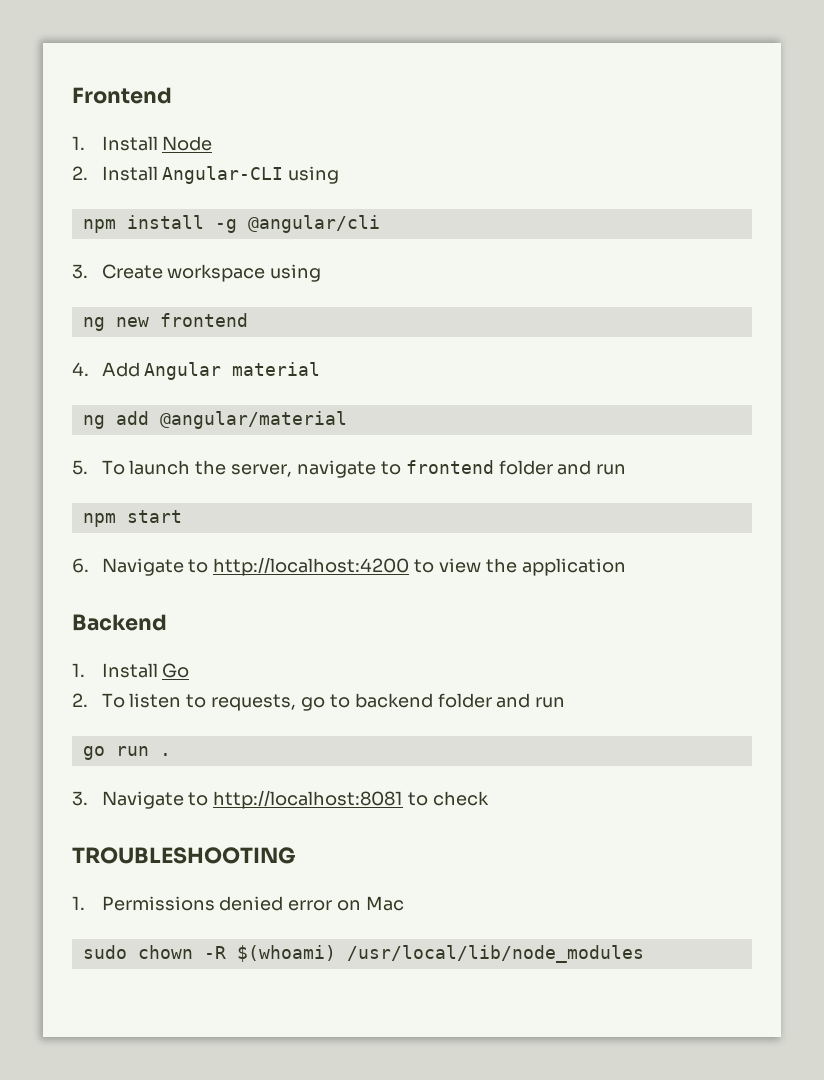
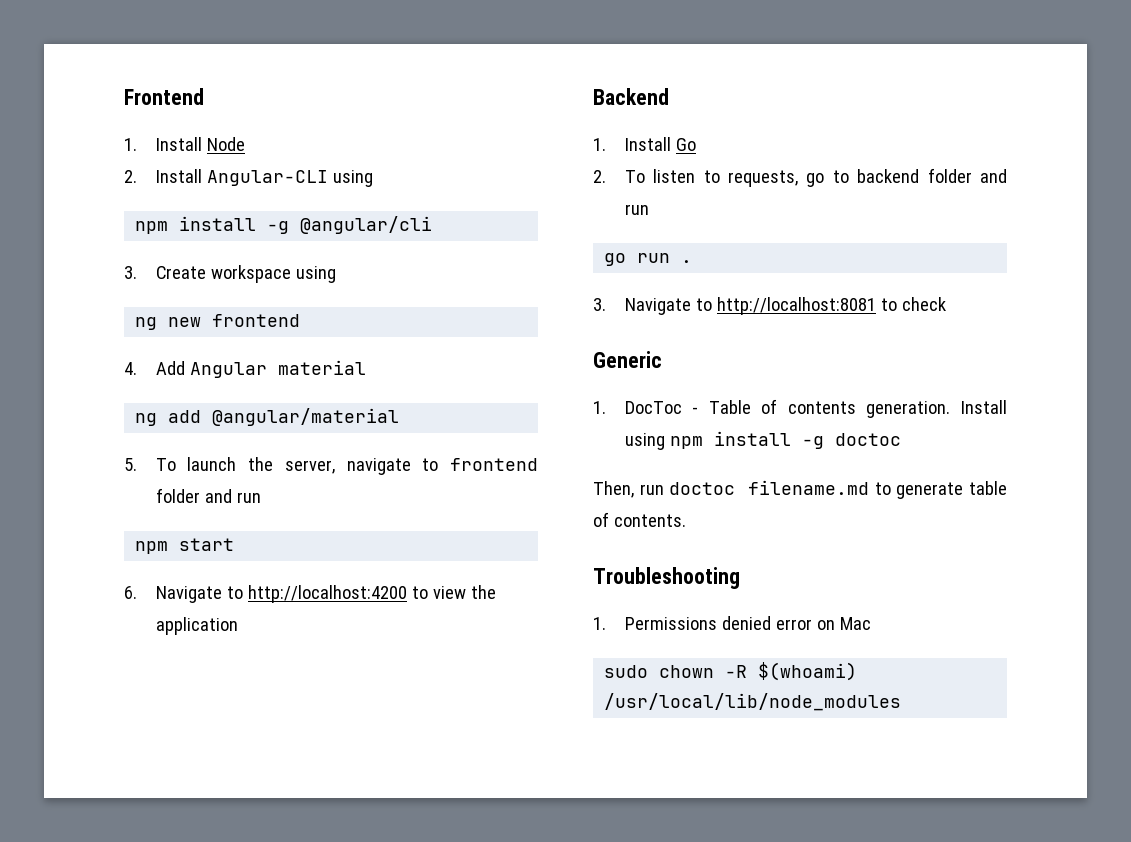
- TROUBLESHOOTING
+ Generic
+ 1. DocToc - Table of contents generation. Install using npm install -g doctoc
+ Then, run doctoc filename.md to generate table of contents.
+ Troubleshooting

